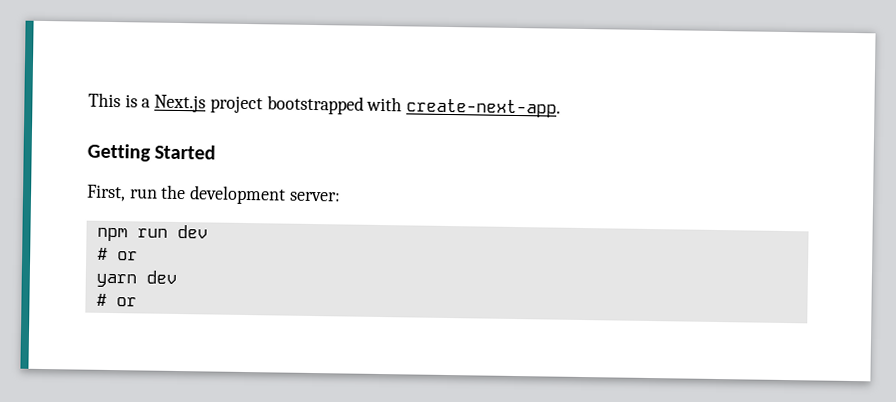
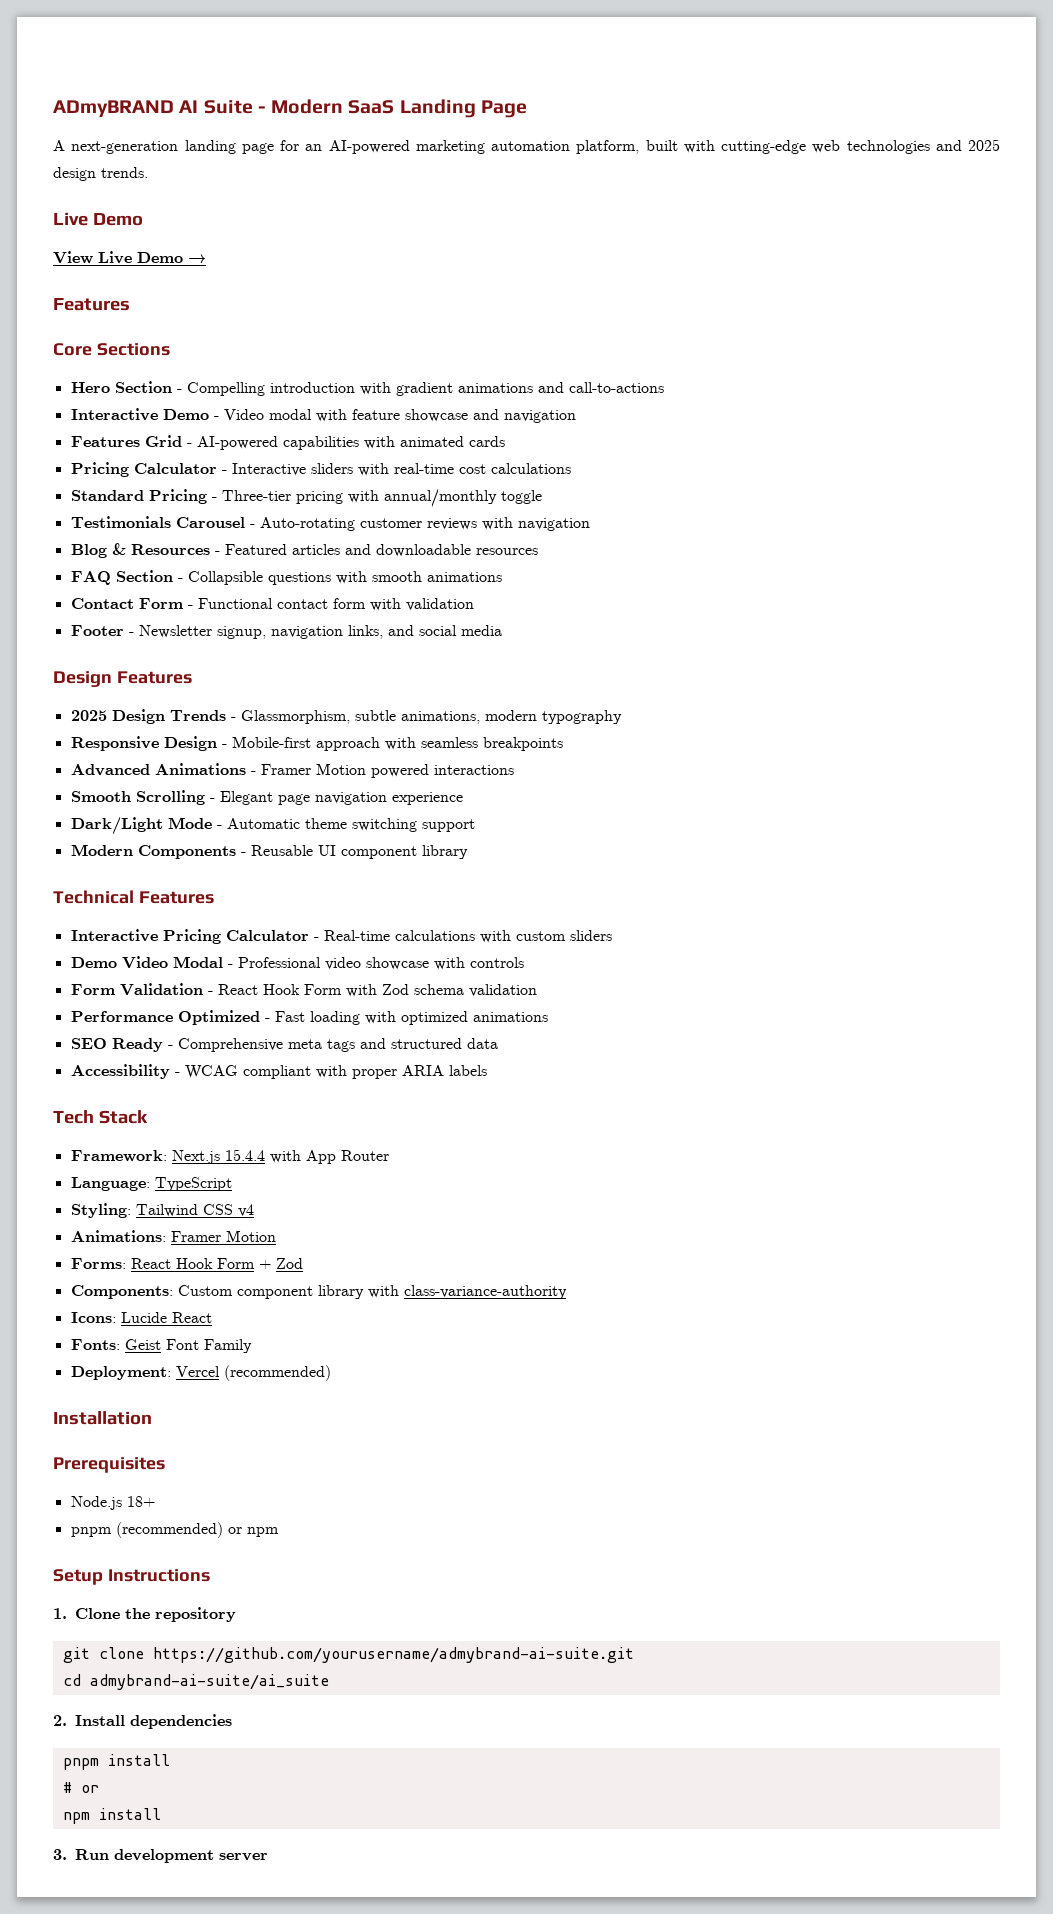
- This is a Next.js project bootstrapped with create-next-app.
- Getting Started
- First, run the development server:
- npm run dev
+ ADmyBRAND AI Suite - Modern SaaS Landing Page
+ A next-generation landing page for an AI-powered marketing automation platform, built with cutting-edge web technologies and 2025 design trends.
+ Live Demo
+ View Live Demo →
+ Features
+ Core Sections
+ Hero Section - Compelling introduction with gradient animations and call-to-actions
+ Interactive Demo - Video modal with feature showcase and navigation
+ Features Grid - AI-powered capabilities with animated cards
+ Pricing Calculator - Interactive sliders with real-time cost calculations
+ Standard Pricing - Three-tier pricing with annual/monthly toggle
+ Testimonials Carousel - Auto-rotating customer reviews with navigation
+ Blog & Resources - Featured articles and downloadable resources
+ FAQ Section - Collapsible questions with smooth animations
+ Contact Form - Functional contact form with validation
+ Footer - Newsletter signup, navigation links, and social media
+ Design Features
+ 2025 Design Trends - Glassmorphism, subtle animations, modern typography
+ Responsive Design - Mobile-first approach with seamless breakpoints
+ Advanced Animations - Framer Motion powered interactions
+ Smooth Scrolling - Elegant page navigation experience
+ Dark/Light Mode - Automatic theme switching support
+ Modern Components - Reusable UI component library
+ Technical Features
+ Interactive Pricing Calculator - Real-time calculations with custom sliders
+ Demo Video Modal - Professional video showcase with controls
+ Form Validation - React Hook Form with Zod schema validation
+ Performance Optimized - Fast loading with optimized animations
+ SEO Ready - Comprehensive meta tags and structured data
+ Accessibility - WCAG compliant with proper ARIA labels
+ Tech Stack
+ Framework: Next.js 15.4.4 with App Router
+ Language: TypeScript
+ Styling: Tailwind CSS v4
+ Animations: Framer Motion
+ Forms: React Hook Form + Zod
+ Components: Custom component library with class-variance-authority
+ Icons: Lucide React
+ Fonts: Geist Font Family
+ Deployment: Vercel (recommended)
+ Installation
+ Prerequisites
+ Node.js 18+
+ pnpm (recommended) or npm
+ Setup Instructions
+ 1. Clone the repository
+ git clone https://github.com/yourusername/admybrand-ai-suite.git
+ cd admybrand-ai-suite/ai_suite
+ 2. Install dependencies
+ pnpm install
  # or
- yarn dev
- # or
+ npm install
+ 3. Run development server

